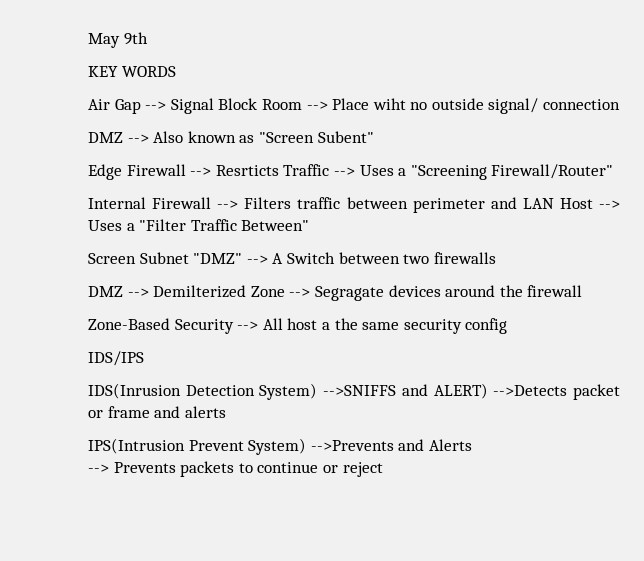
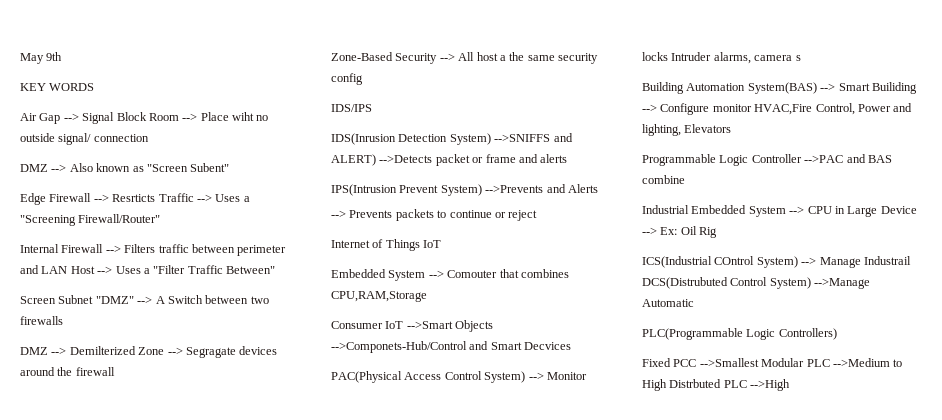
+ Internet of Things IoT
+ Embedded System --> Comouter that combines CPU,RAM,Storage
+ Consumer IoT -->Smart Objects -->Componets-Hub/Control and Smart Decvices
+ PAC(Physical Access Control System) --> Monitor locks Intruder alarms, camera s
+ Building Automation System(BAS) --> Smart Builiding --> Configure monitor HVAC,Fire Control, Power and lighting, Elevators
+ Programmable Logic Controller -->PAC and BAS combine
+ Industrial Embedded System --> CPU in Large Device --> Ex: Oil Rig
+ ICS(Industrial COntrol System) --> Manage Industrail DCS(Distrubuted Control System) -->Manage Automatic
+ PLC(Programmable Logic Controllers)
+ Fixed PCC -->Smallest Modular PLC -->Medium to High Distrbuted PLC -->High

